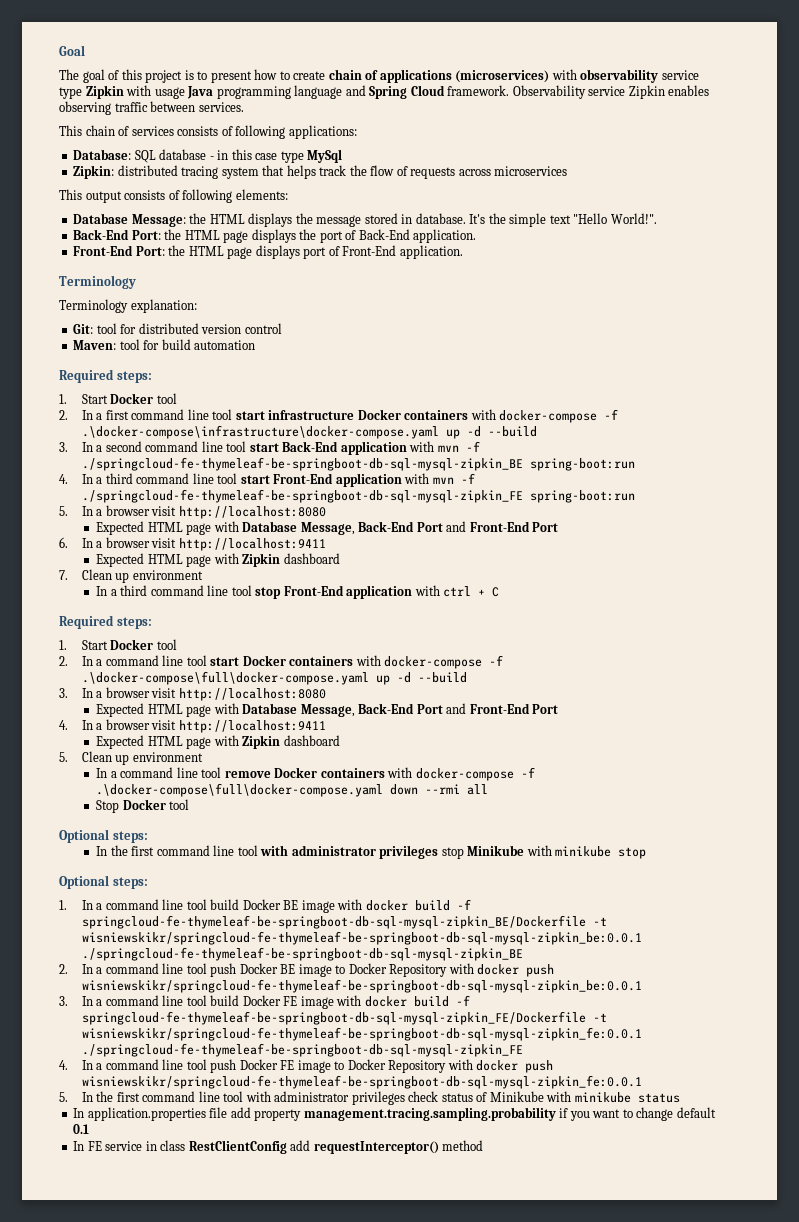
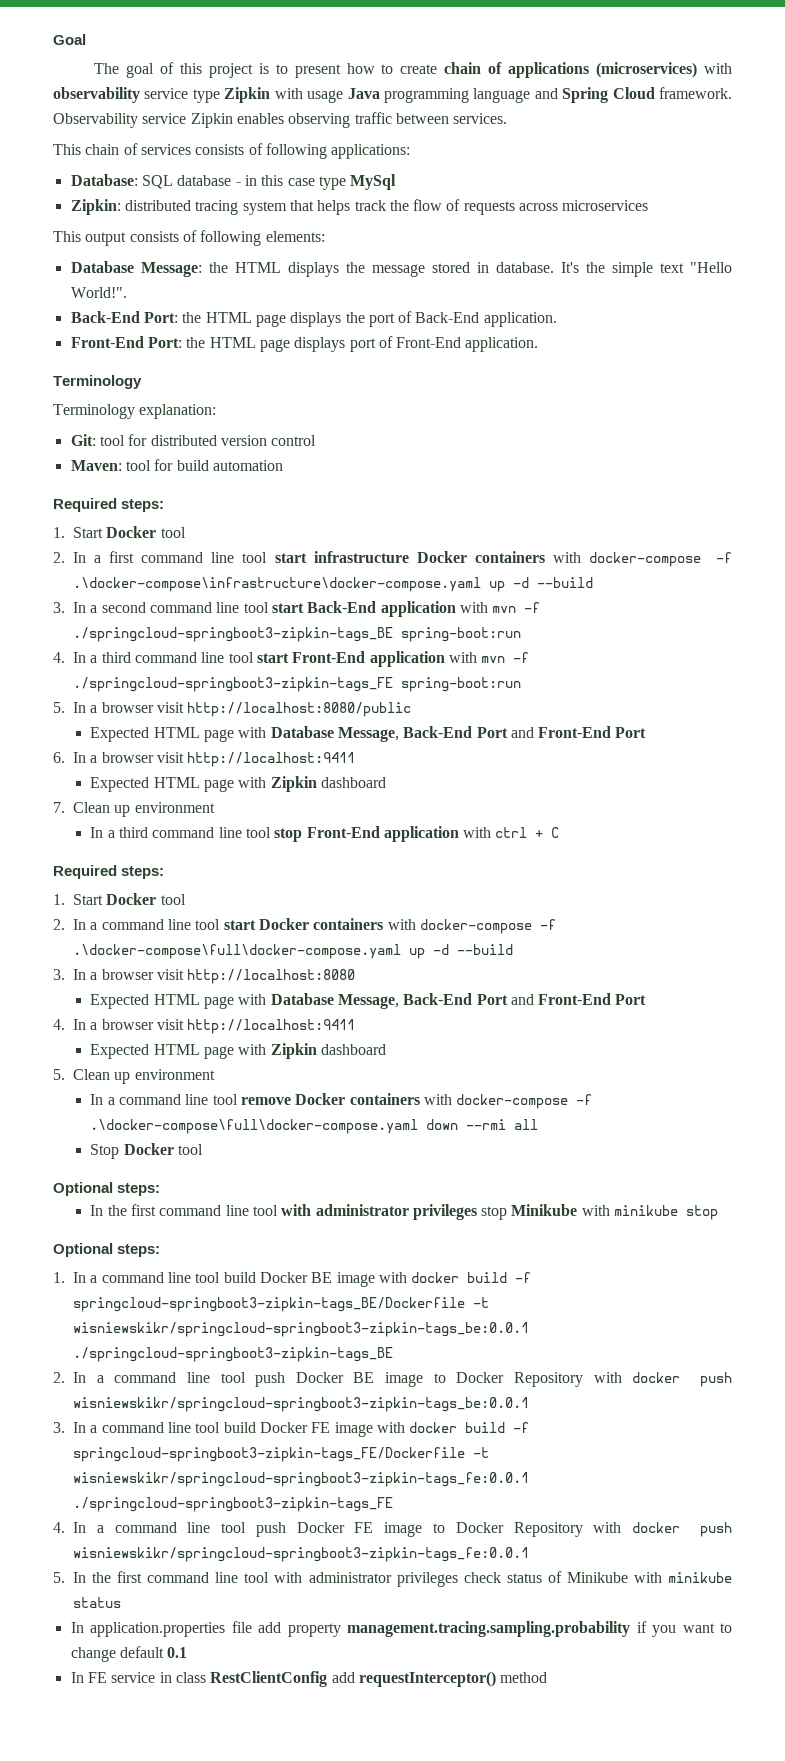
- 3. In a second command line tool start Back-End application with mvn -f ./springcloud-fe-thymeleaf-be-springboot-db-sql-mysql-zipkin_BE spring-boot:run
+ 3. In a second command line tool start Back-End application with mvn -f ./springcloud-springboot3-zipkin-tags_BE spring-boot:run
- 4. In a third command line tool start Front-End application with mvn -f ./springcloud-fe-thymeleaf-be-springboot-db-sql-mysql-zipkin_FE spring-boot:run
+ 4. In a third command line tool start Front-End application with mvn -f ./springcloud-springboot3-zipkin-tags_FE spring-boot:run
- 5. In a browser visit http://localhost:8080
+ 5. In a browser visit http://localhost:8080/public
- 1. In a command line tool build Docker BE image with docker build -f springcloud-fe-thymeleaf-be-springboot-db-sql-mysql-zipkin_BE/Dockerfile -t wisniewskikr/springcloud-fe-thymeleaf-be-springboot-db-sql-mysql-zipkin_be:0.0.1 ./springcloud-fe-thymeleaf-be-springboot-db-sql-mysql-zipkin_BE
+ 1. In a command line tool build Docker BE image with docker build -f springcloud-springboot3-zipkin-tags_BE/Dockerfile -t wisniewskikr/springcloud-springboot3-zipkin-tags_be:0.0.1 ./springcloud-springboot3-zipkin-tags_BE
- 2. In a command line tool push Docker BE image to Docker Repository with docker push wisniewskikr/springcloud-fe-thymeleaf-be-springboot-db-sql-mysql-zipkin_be:0.0.1
+ 2. In a command line tool push Docker BE image to Docker Repository with docker push wisniewskikr/springcloud-springboot3-zipkin-tags_be:0.0.1
- 3. In a command line tool build Docker FE image with docker build -f springcloud-fe-thymeleaf-be-springboot-db-sql-mysql-zipkin_FE/Dockerfile -t wisniewskikr/springcloud-fe-thymeleaf-be-springboot-db-sql-mysql-zipkin_fe:0.0.1 ./springcloud-fe-thymeleaf-be-springboot-db-sql-mysql-zipkin_FE
+ 3. In a command line tool build Docker FE image with docker build -f springcloud-springboot3-zipkin-tags_FE/Dockerfile -t wisniewskikr/springcloud-springboot3-zipkin-tags_fe:0.0.1 ./springcloud-springboot3-zipkin-tags_FE
- 4. In a command line tool push Docker FE image to Docker Repository with docker push wisniewskikr/springcloud-fe-thymeleaf-be-springboot-db-sql-mysql-zipkin_fe:0.0.1
+ 4. In a command line tool push Docker FE image to Docker Repository with docker push wisniewskikr/springcloud-springboot3-zipkin-tags_fe:0.0.1

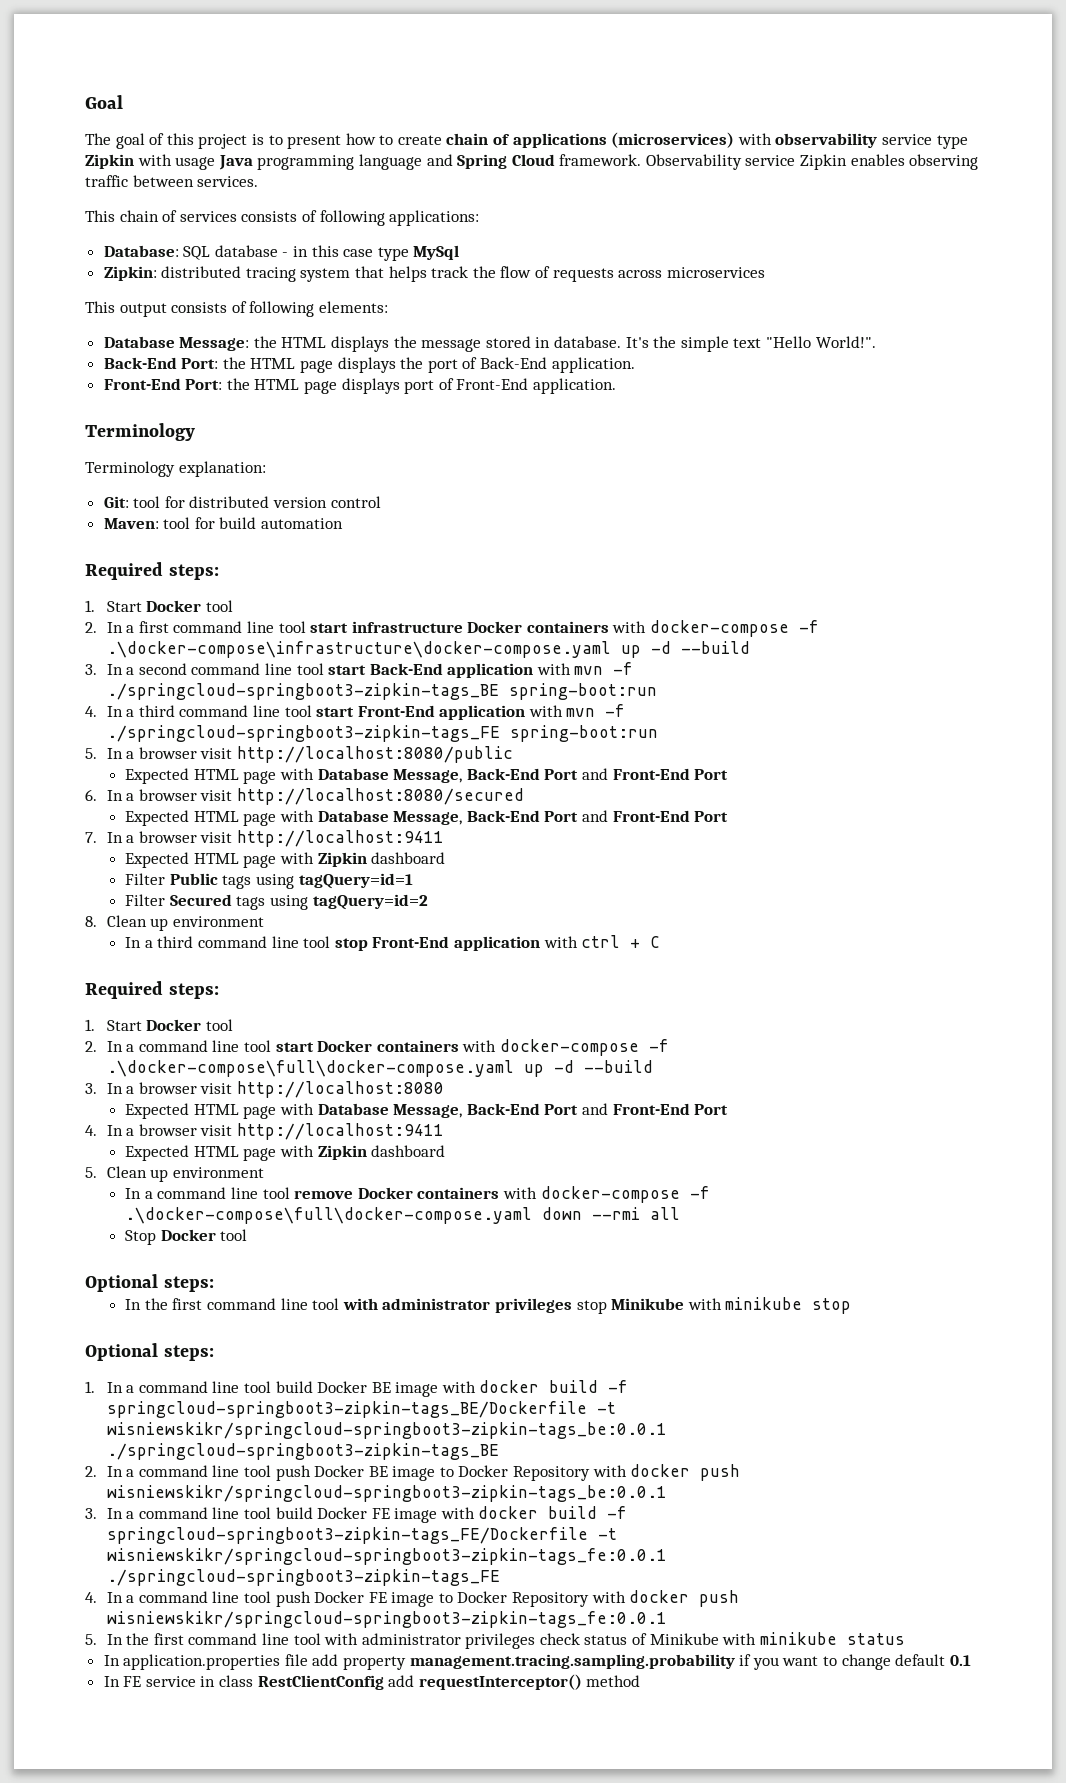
- 6. In a browser visit http://localhost:9411
+ 6. In a browser visit http://localhost:8080/secured
+ Expected HTML page with Database Message, Back-End Port and Front-End Port
+ 7. In a browser visit http://localhost:9411
  Expected HTML page with Zipkin dashboard
- 7. Clean up environment
+ Filter Public tags using tagQuery=id=1
+ Filter Secured tags using tagQuery=id=2
+ 8. Clean up environment

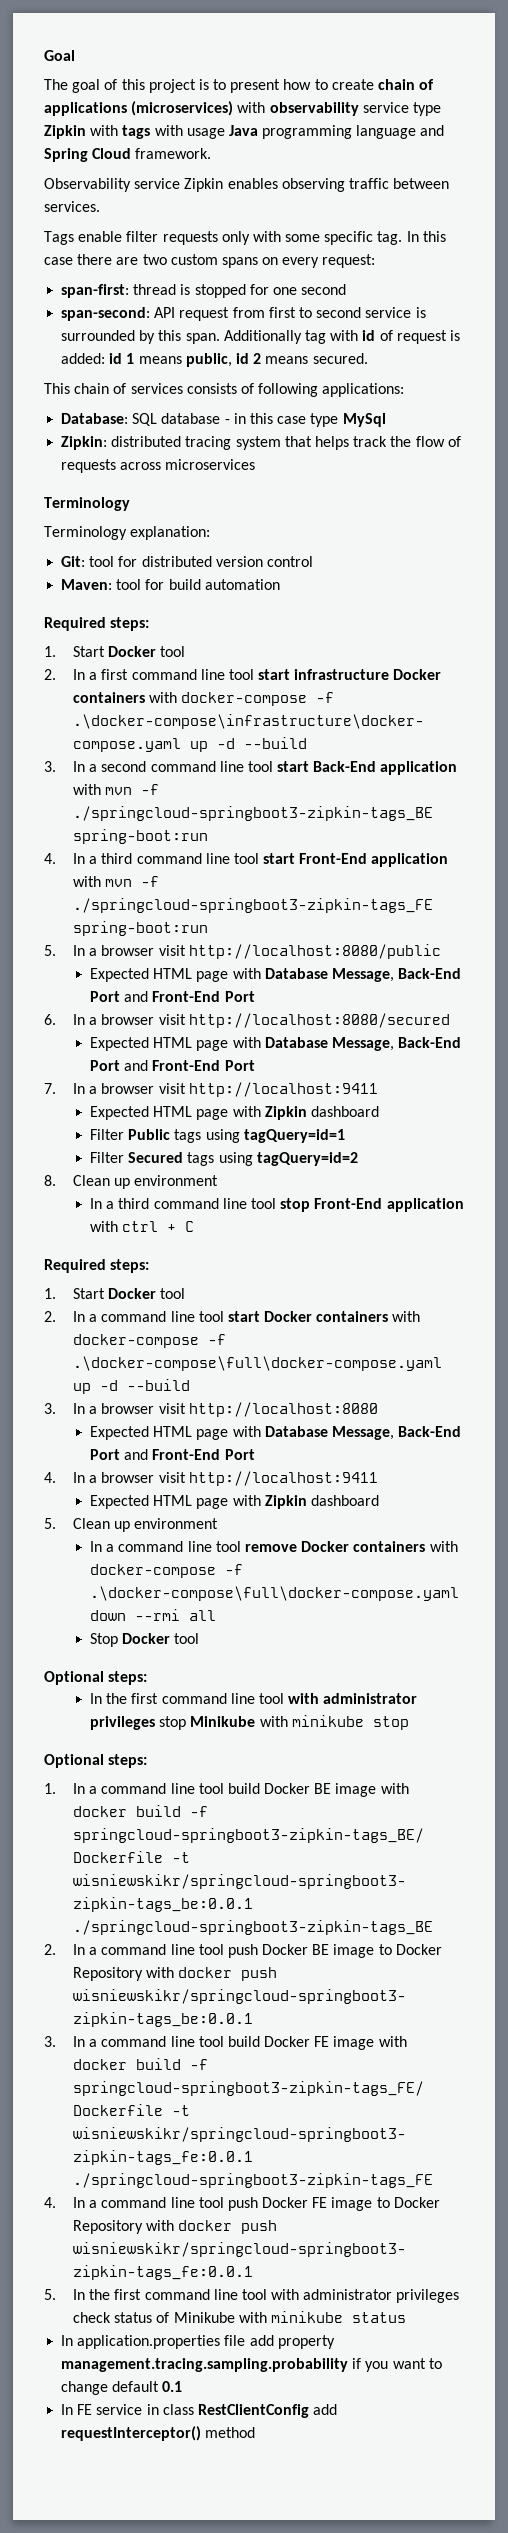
- The goal of this project is to present how to create chain of applications (microservices) with observability service type Zipkin with usage Java programming language and Spring Cloud framework. Observability service Zipkin enables observing traffic between services.
+ The goal of this project is to present how to create chain of applications (microservices) with observability service type Zipkin with tags with usage Java programming language and Spring Cloud framework.
+ Observability service Zipkin enables observing traffic between services.
+ Tags enable filter requests only with some specific tag. In this case there are two custom spans on every request:
+ span-first: thread is stopped for one second
+ span-second: API request from first to second service is surrounded by this span. Additionally tag with id of request is added: id 1 means public, id 2 means secured.
- This output consists of following elements:
- Database Message: the HTML displays the message stored in database. It's the simple text "Hello World!".
- Back-End Port: the HTML page displays the port of Back-End application.
- Front-End Port: the HTML page displays port of Front-End application.

